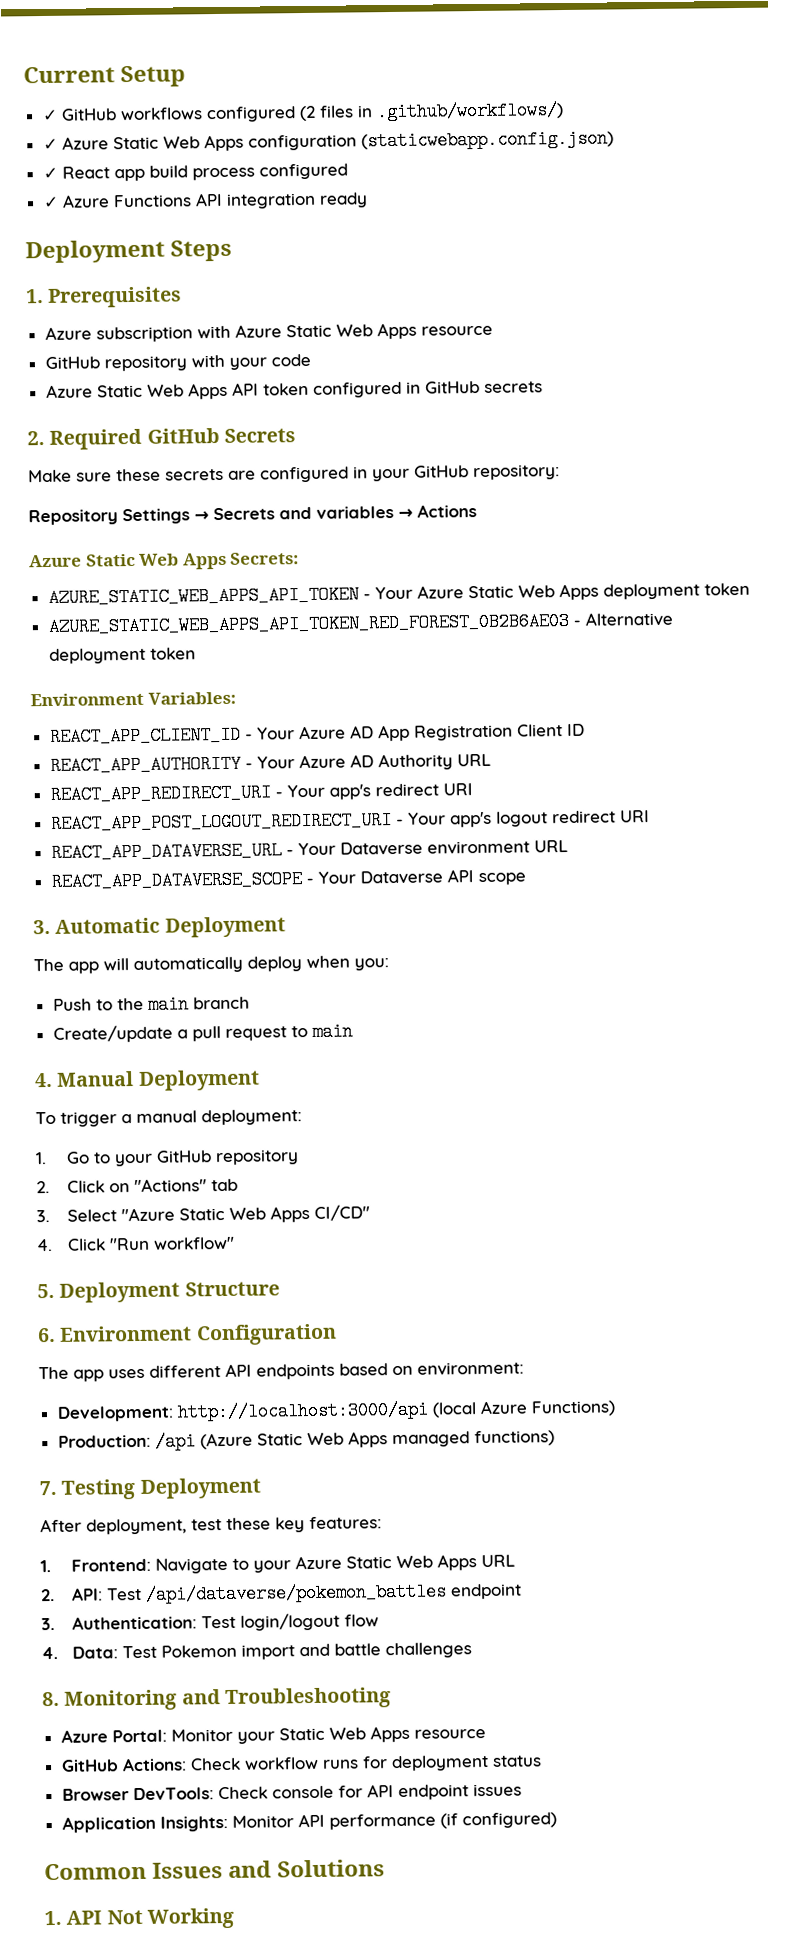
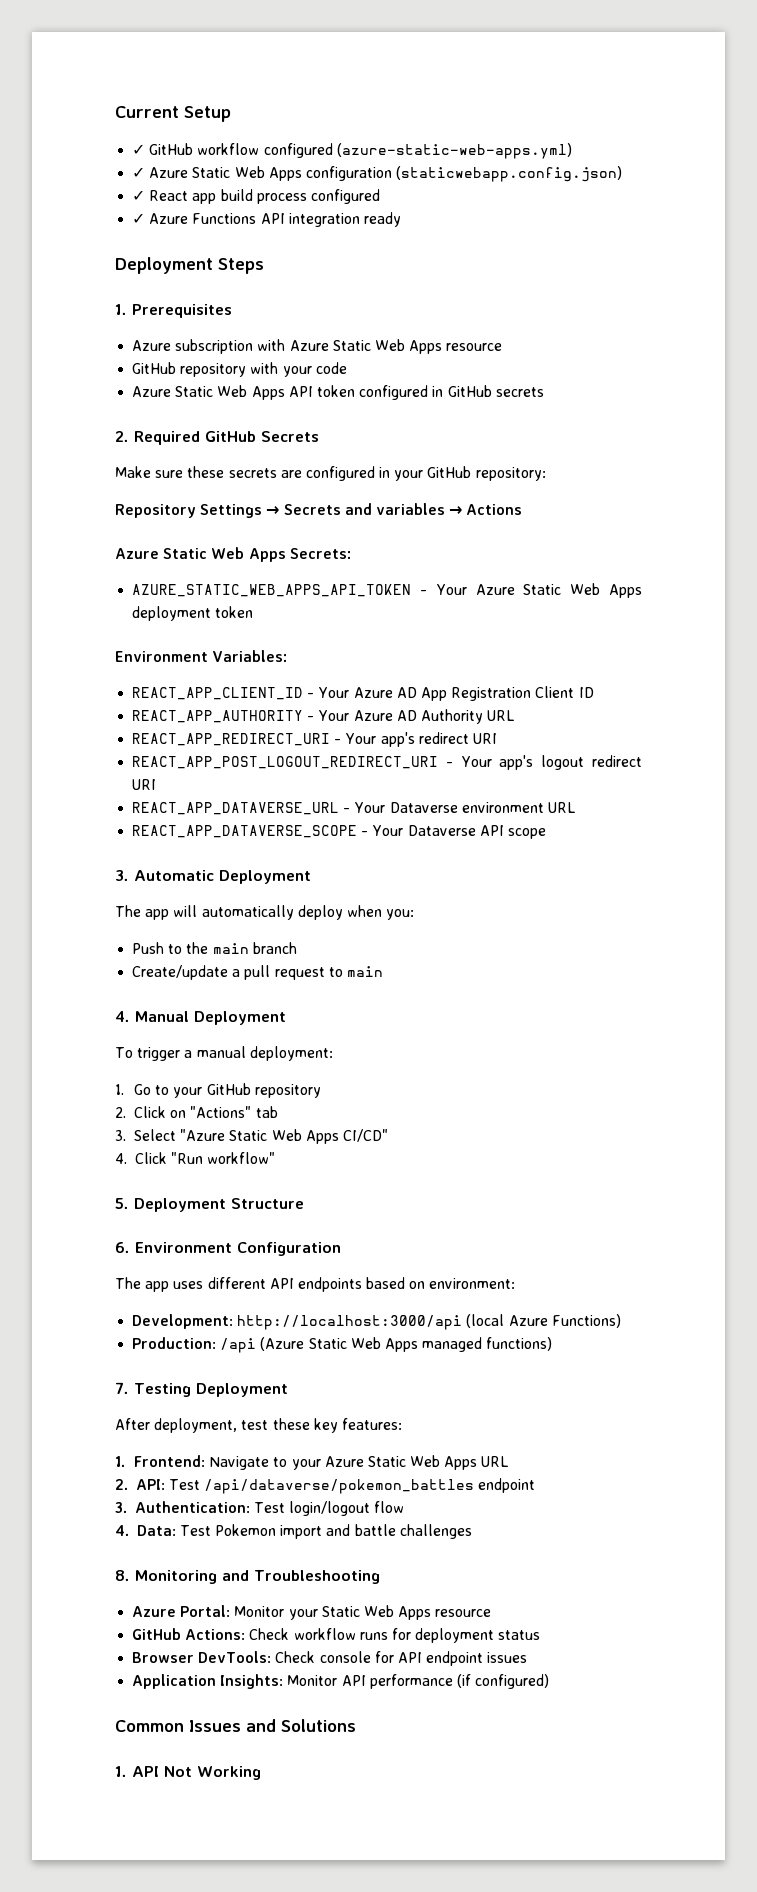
- ✓ GitHub workflows configured (2 files in .github/workflows/)
+ ✓ GitHub workflow configured (azure-static-web-apps.yml)
- AZURE_STATIC_WEB_APPS_API_TOKEN_RED_FOREST_0B2B6AE03 - Alternative deployment token

